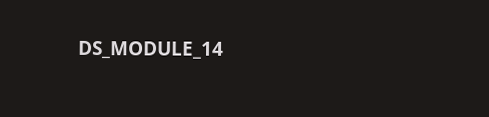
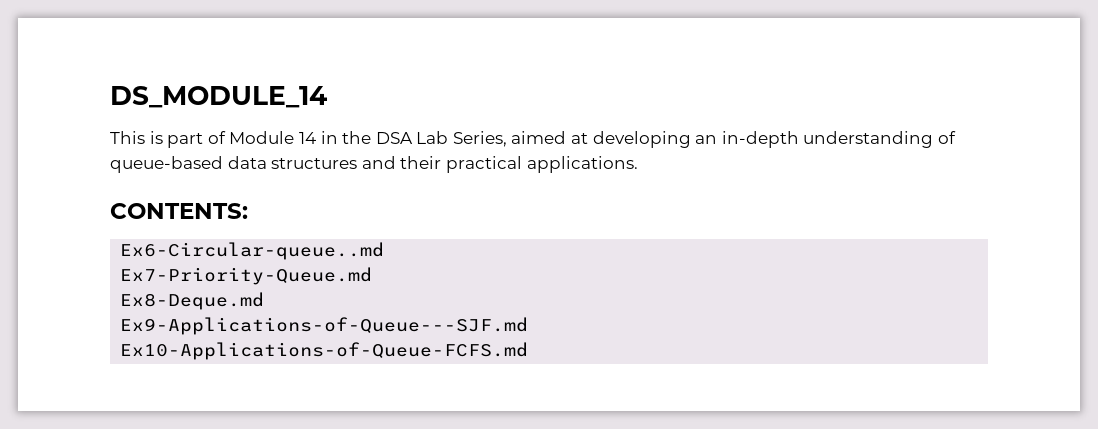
+ This is part of Module 14 in the DSA Lab Series, aimed at developing an in-depth understanding of queue-based data structures and their practical applications.
+ CONTENTS:
+ Ex6-Circular-queue..md
+ Ex7-Priority-Queue.md
+ Ex8-Deque.md
+ Ex9-Applications-of-Queue---SJF.md
+ Ex10-Applications-of-Queue-FCFS.md

